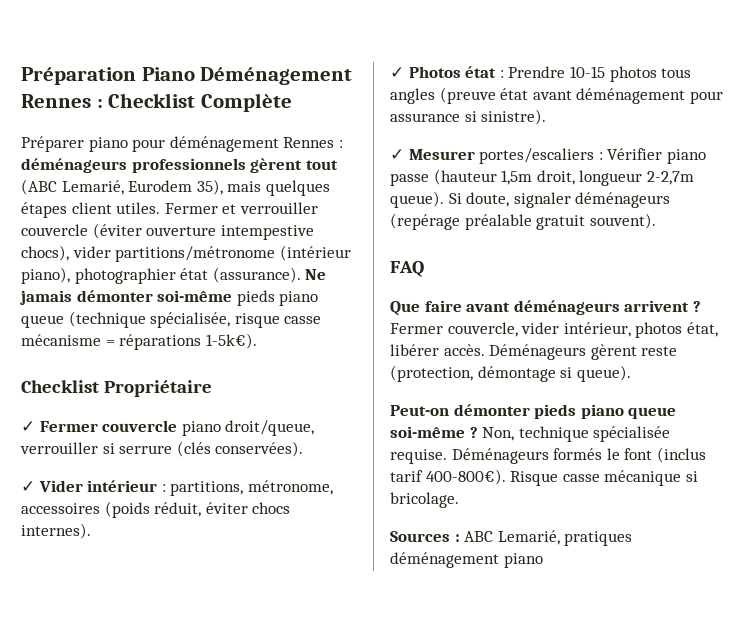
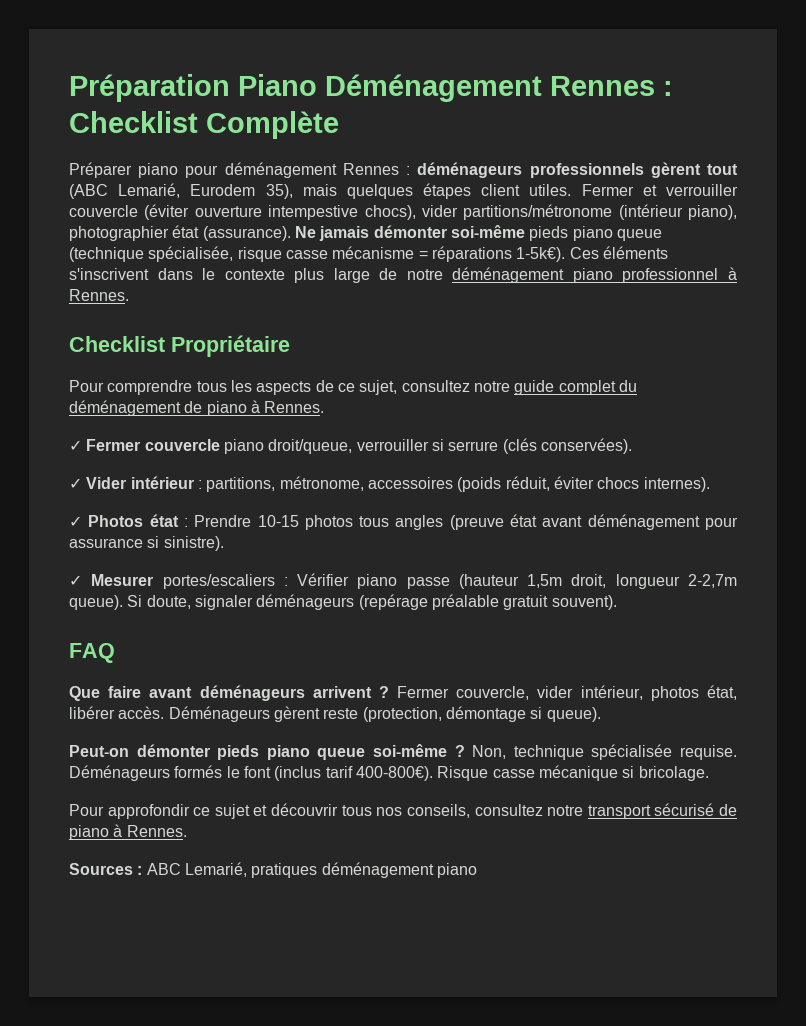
- Ne jamais démonter soi-même pieds piano queue (technique spécialisée, risque casse mécanisme = réparations 1-5k€).
+ Ne jamais démonter soi-même pieds piano queue (technique spécialisée, risque casse mécanisme = réparations 1-5k€). Ces éléments s'inscrivent dans le contexte plus large de notre déménagement piano professionnel à Rennes.
  Checklist Propriétaire
+ Pour comprendre tous les aspects de ce sujet, consultez notre guide complet du déménagement de piano à Rennes.
+ Pour approfondir ce sujet et découvrir tous nos conseils, consultez notre transport sécurisé de piano à Rennes.

